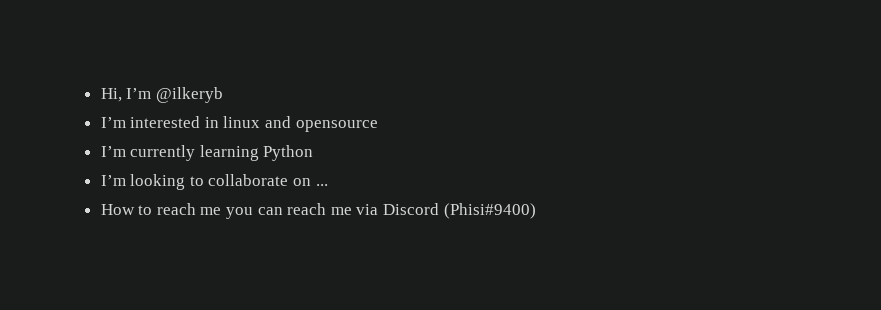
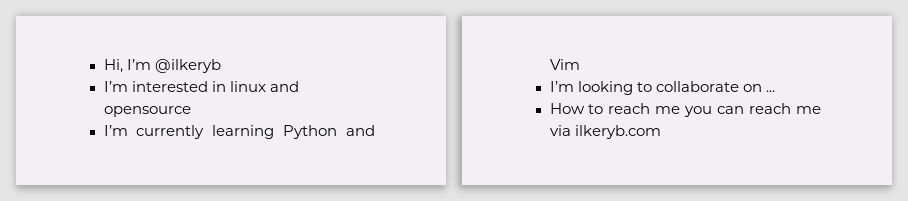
- I’m currently learning Python
+ I’m currently learning Python and Vim
- How to reach me you can reach me via Discord (Phisi#9400)
+ How to reach me you can reach me via ilkeryb.com

